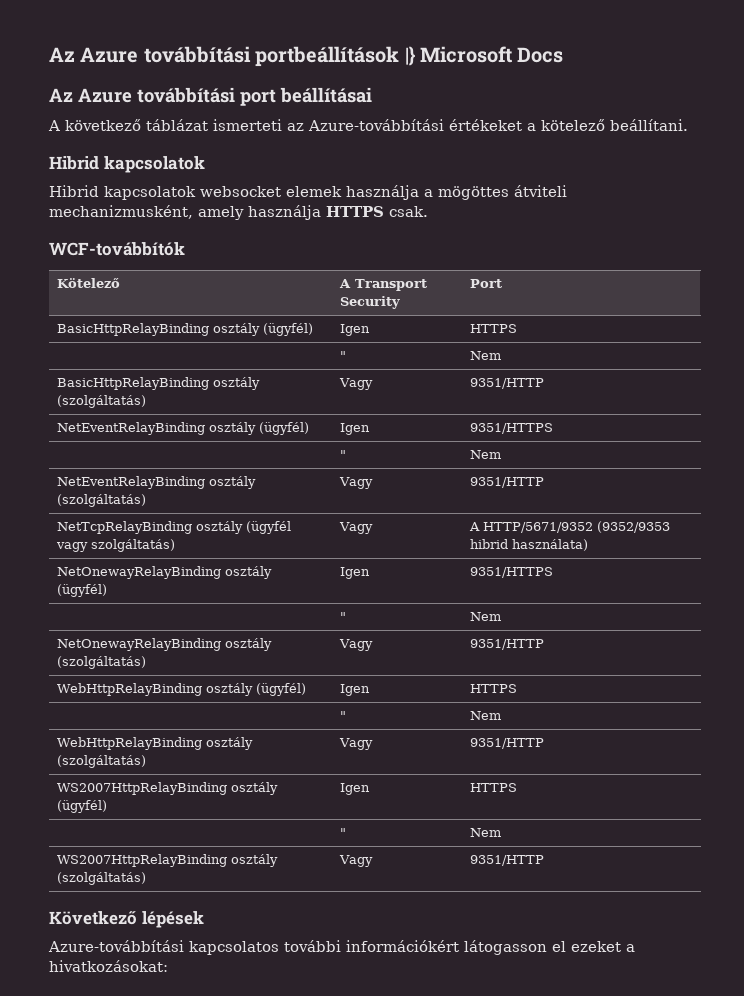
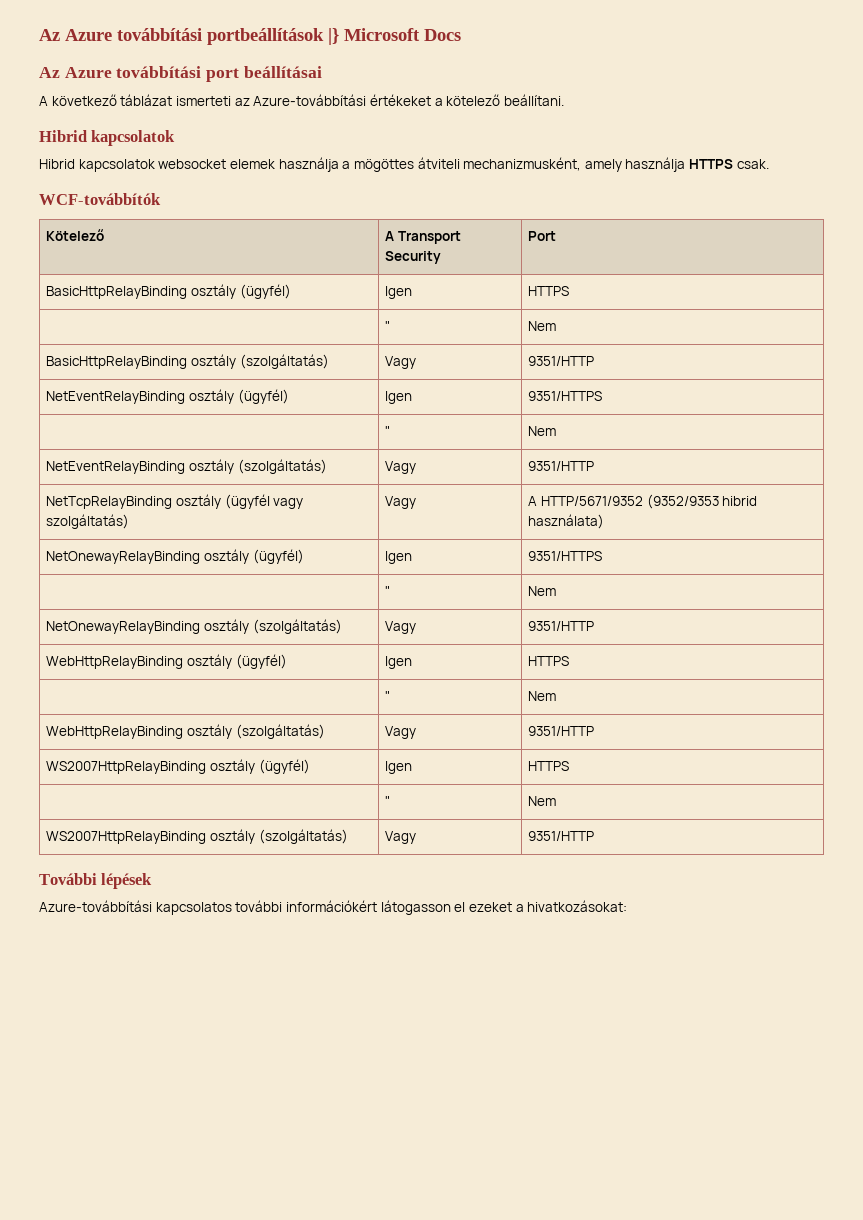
- Következő lépések
+ További lépések

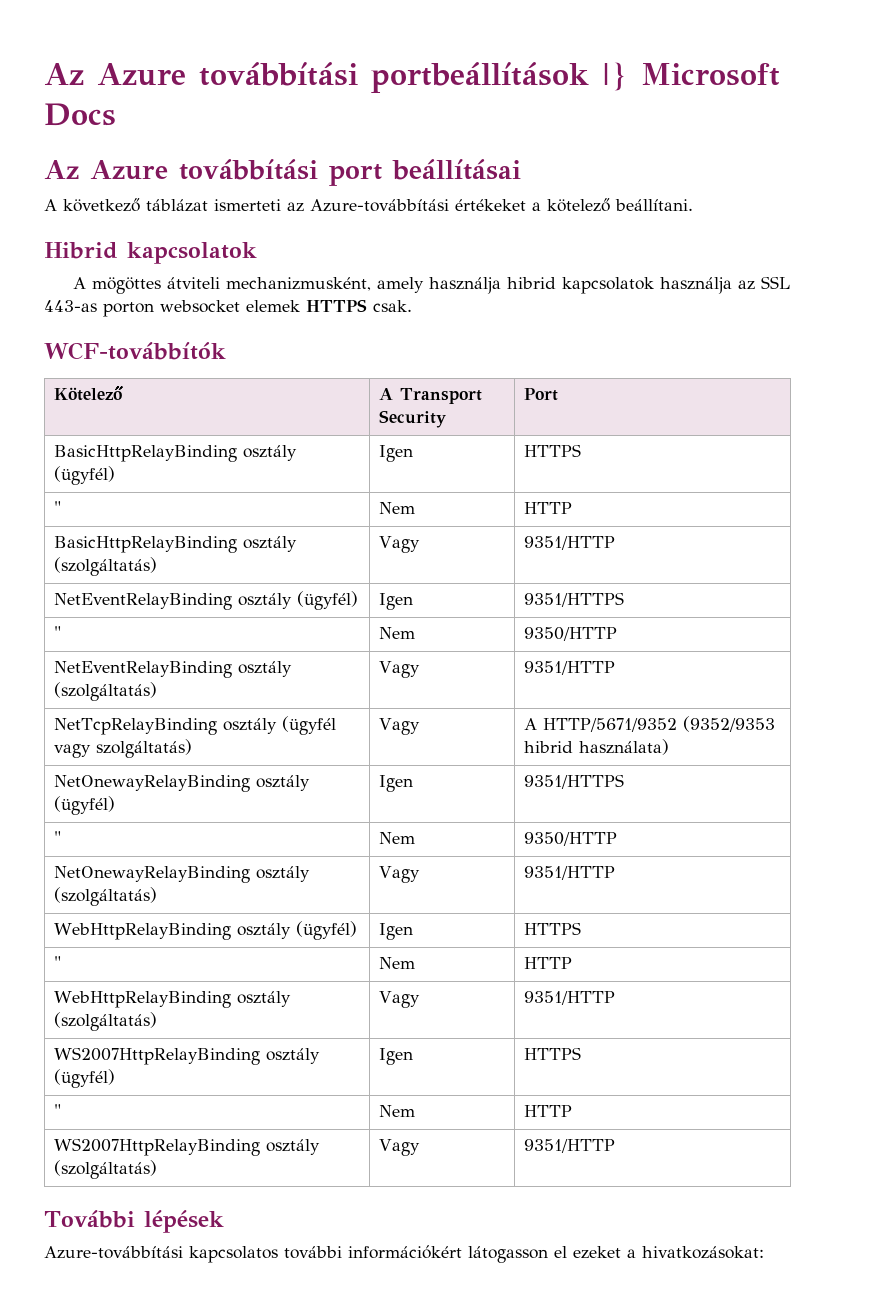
- Hibrid kapcsolatok websocket elemek használja a mögöttes átviteli mechanizmusként, amely használja HTTPS csak.
+ A mögöttes átviteli mechanizmusként, amely használja hibrid kapcsolatok használja az SSL 443-as porton websocket elemek HTTPS csak.
  BasicHttpRelayBinding osztály (ügyfél) | Igen | HTTPS
- | " | Nem
+ " | Nem | HTTP
  NetEventRelayBinding osztály (ügyfél) | Igen | 9351/HTTPS
- | " | Nem
+ " | Nem | 9350/HTTP
  NetOnewayRelayBinding osztály (ügyfél) | Igen | 9351/HTTPS
- | " | Nem
+ " | Nem | 9350/HTTP
  WebHttpRelayBinding osztály (ügyfél) | Igen | HTTPS
- | " | Nem
+ " | Nem | HTTP
  WS2007HttpRelayBinding osztály (ügyfél) | Igen | HTTPS
- | " | Nem
+ " | Nem | HTTP

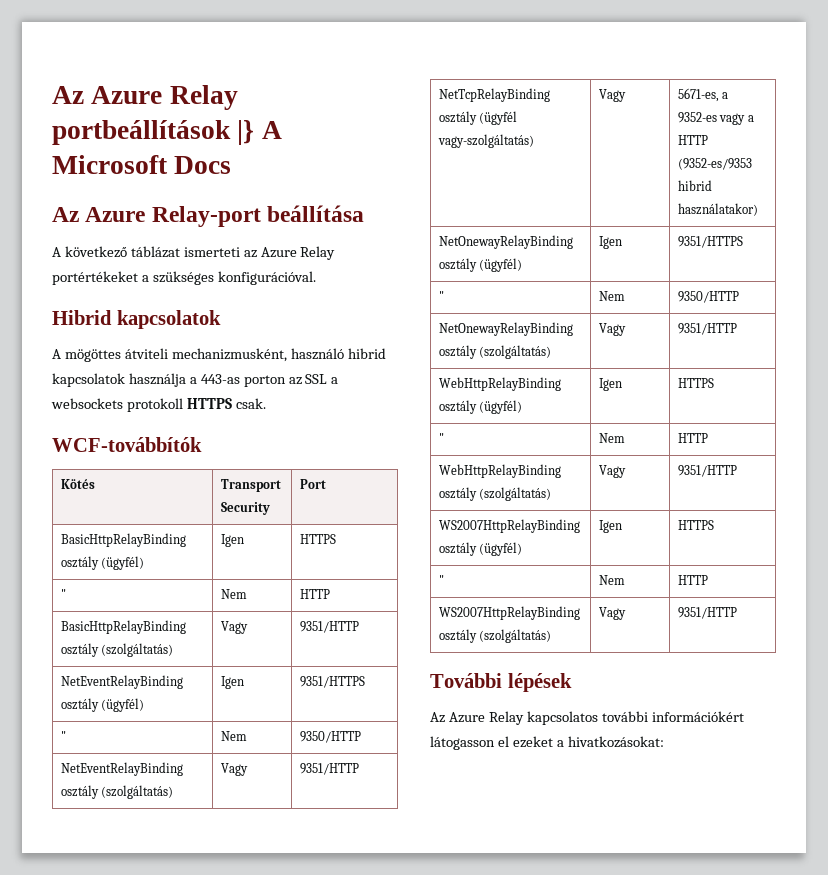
- Az Azure továbbítási portbeállítások |} Microsoft Docs
+ Az Azure Relay portbeállítások |} A Microsoft Docs
- Az Azure továbbítási port beállításai
+ Az Azure Relay-port beállítása
- A következő táblázat ismerteti az Azure-továbbítási értékeket a kötelező beállítani.
+ A következő táblázat ismerteti az Azure Relay portértékeket a szükséges konfigurációval.
- A mögöttes átviteli mechanizmusként, amely használja hibrid kapcsolatok használja az SSL 443-as porton websocket elemek HTTPS csak.
+ A mögöttes átviteli mechanizmusként, használó hibrid kapcsolatok használja a 443-as porton az SSL a websockets protokoll HTTPS csak.
- Kötelező | A Transport Security | Port
+ Kötés | Transport Security | Port
- NetTcpRelayBinding osztály (ügyfél vagy szolgáltatás) | Vagy | A HTTP/5671/9352 (9352/9353 hibrid használata)
+ NetTcpRelayBinding osztály (ügyfél vagy-szolgáltatás) | Vagy | 5671-es, a 9352-es vagy a HTTP (9352-es/9353 hibrid használatakor)
- Azure-továbbítási kapcsolatos további információkért látogasson el ezeket a hivatkozásokat:
+ Az Azure Relay kapcsolatos további információkért látogasson el ezeket a hivatkozásokat:

